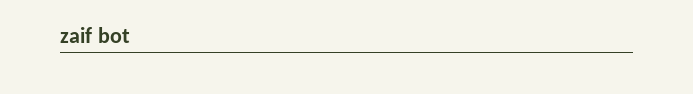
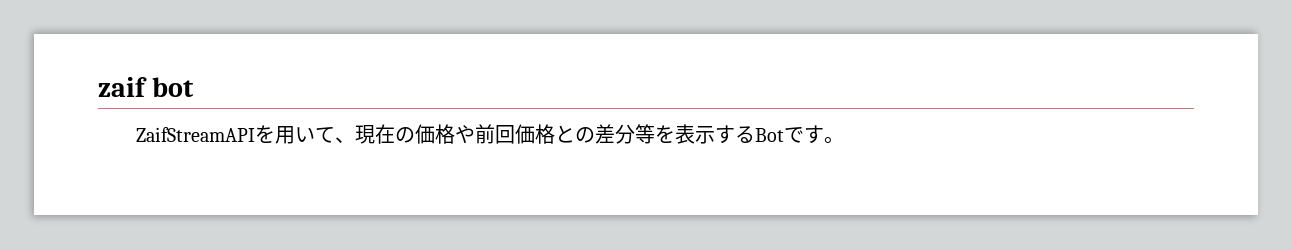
+ ZaifStreamAPIを用いて、現在の価格や前回価格との差分等を表示するBotです。

